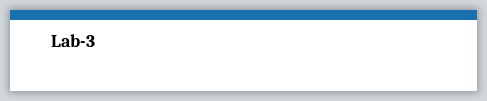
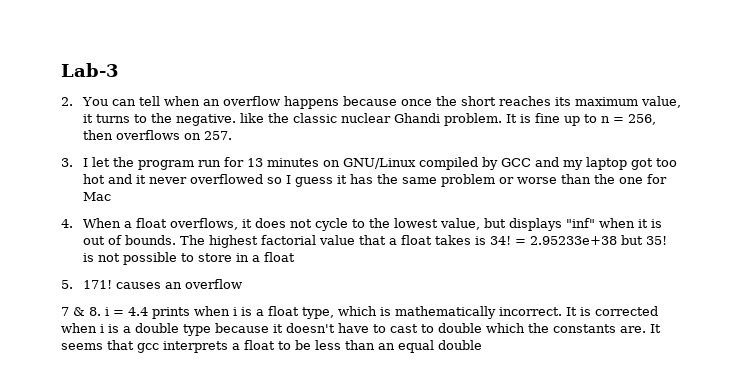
+ 2. You can tell when an overflow happens because once the short reaches its maximum value, it turns to the negative. like the classic nuclear Ghandi problem. It is fine up to n = 256, then overflows on 257.
+ 3. I let the program run for 13 minutes on GNU/Linux compiled by GCC and my laptop got too hot and it never overflowed so I guess it has the same problem or worse than the one for Mac
+ 4. When a float overflows, it does not cycle to the lowest value, but displays "inf" when it is out of bounds. The highest factorial value that a float takes is 34! = 2.95233e+38 but 35! is not possible to store in a float
+ 5. 171! causes an overflow
+ 7 & 8. i = 4.4 prints when i is a float type, which is mathematically incorrect. It is corrected when i is a double type because it doesn't have to cast to double which the constants are. It seems that gcc interprets a float to be less than an equal double

